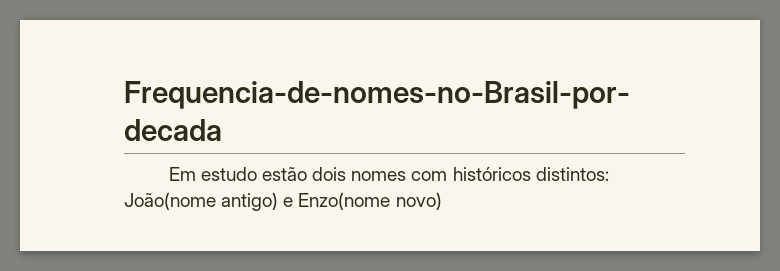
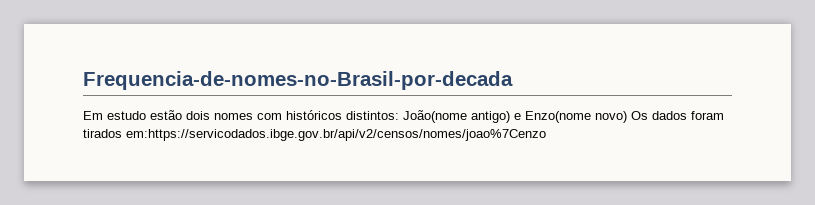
- Em estudo estão dois nomes com históricos distintos: João(nome antigo) e Enzo(nome novo)
+ Em estudo estão dois nomes com históricos distintos: João(nome antigo) e Enzo(nome novo) Os dados foram tirados em:https://servicodados.ibge.gov.br/api/v2/censos/nomes/joao%7Cenzo

